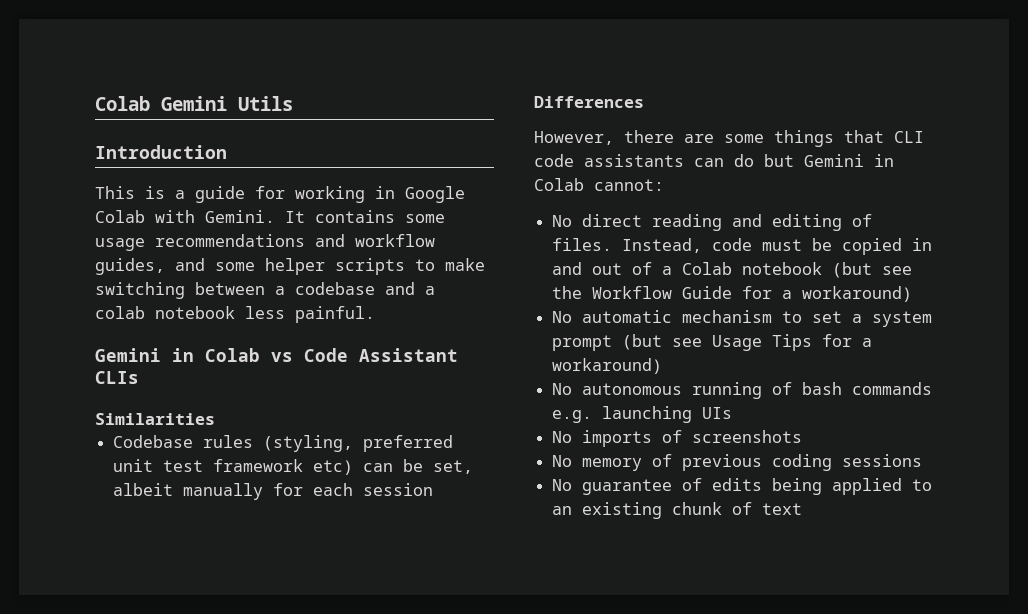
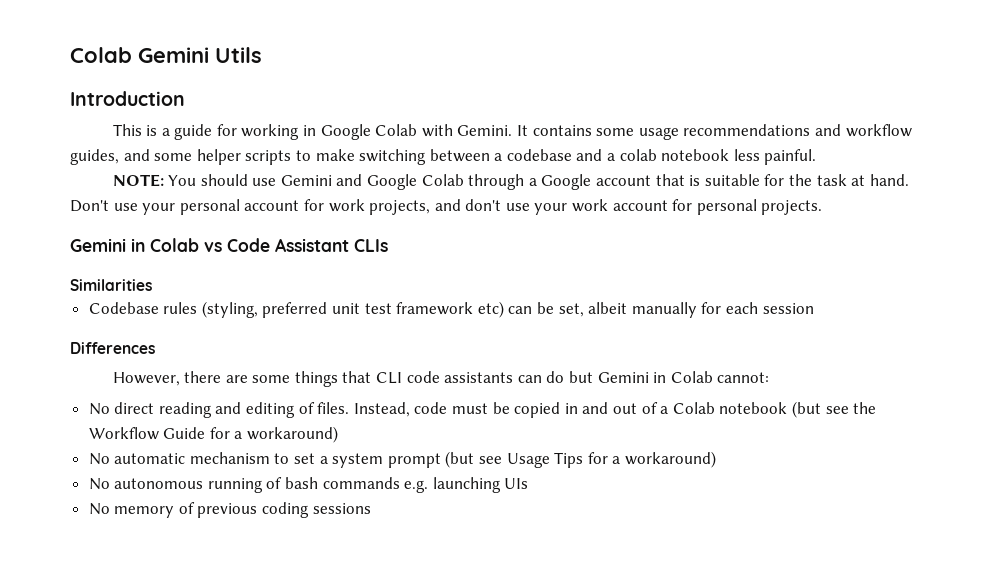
+ NOTE: You should use Gemini and Google Colab through a Google account that is suitable for the task at hand. Don't use your personal account for work projects, and don't use your work account for personal projects.
- No imports of screenshots
- No guarantee of edits being applied to an existing chunk of text

